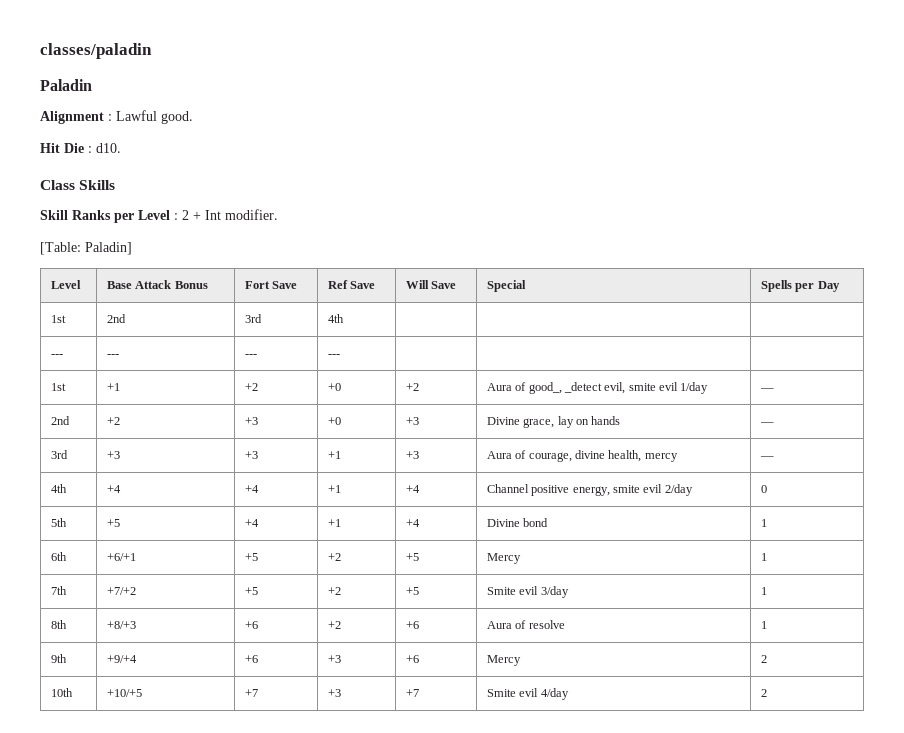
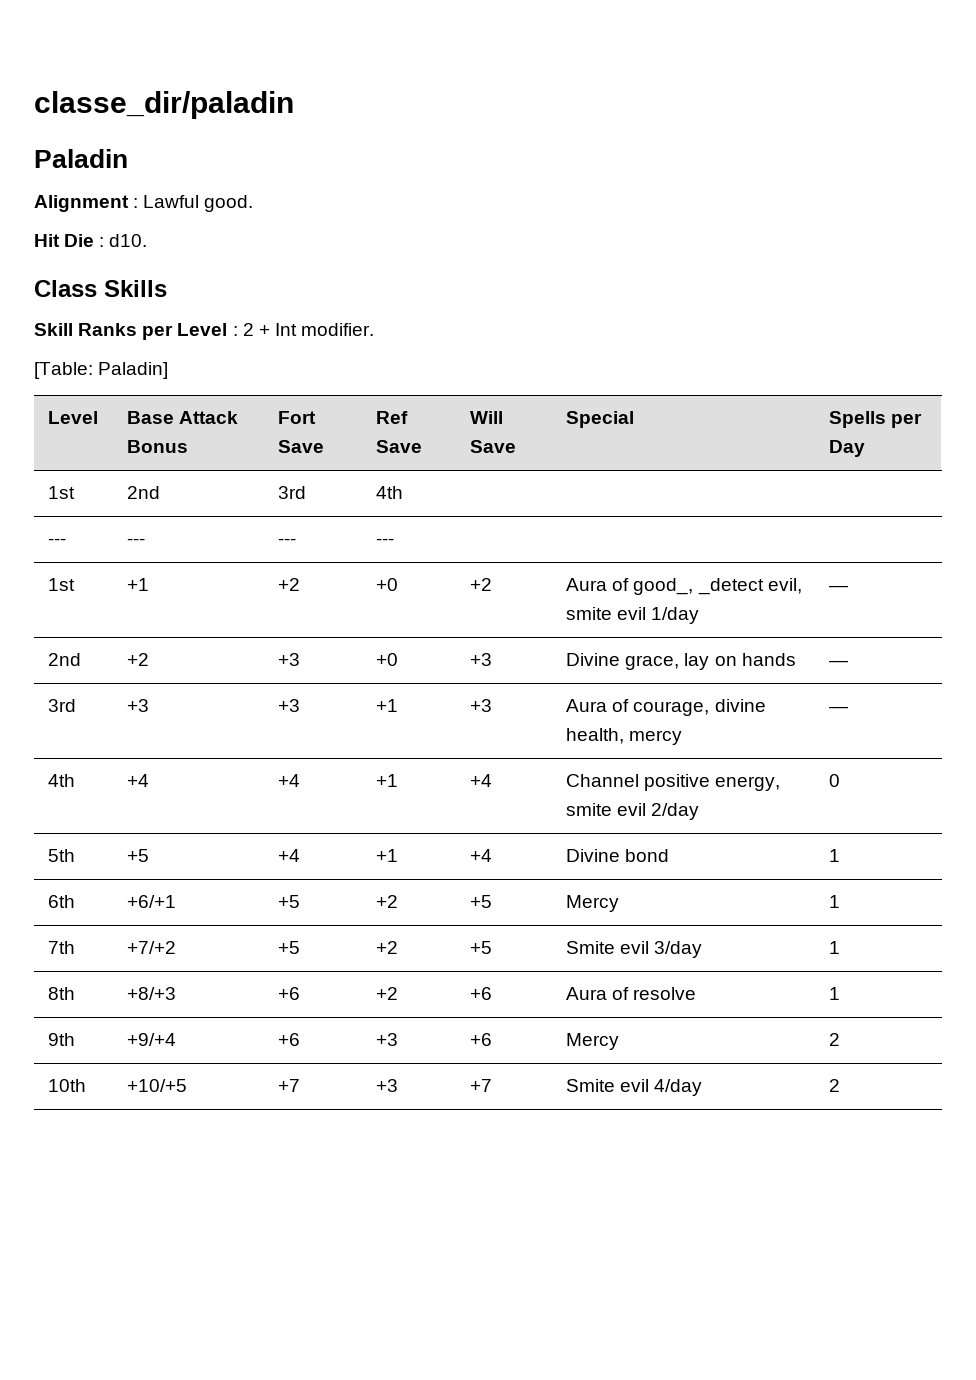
- classes/paladin
+ classe_dir/paladin

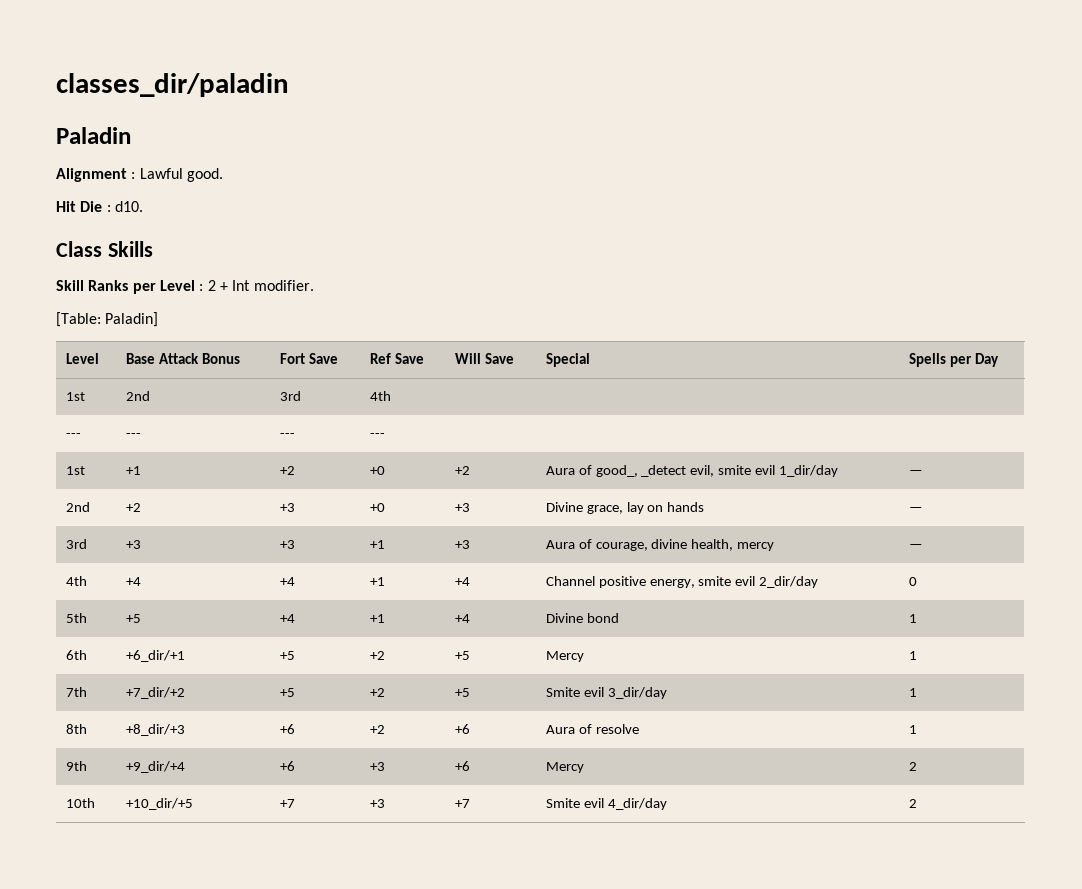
- classe_dir/paladin
+ classes_dir/paladin
- 1st | +1 | +2 | +0 | +2 | Aura of good_, _detect evil, smite evil 1/day | —
+ 1st | +1 | +2 | +0 | +2 | Aura of good_, _detect evil, smite evil 1_dir/day | —
- 4th | +4 | +4 | +1 | +4 | Channel positive energy, smite evil 2/day | 0
+ 4th | +4 | +4 | +1 | +4 | Channel positive energy, smite evil 2_dir/day | 0
- 6th | +6/+1 | +5 | +2 | +5 | Mercy | 1
+ 6th | +6_dir/+1 | +5 | +2 | +5 | Mercy | 1
- 7th | +7/+2 | +5 | +2 | +5 | Smite evil 3/day | 1
+ 7th | +7_dir/+2 | +5 | +2 | +5 | Smite evil 3_dir/day | 1
- 8th | +8/+3 | +6 | +2 | +6 | Aura of resolve | 1
+ 8th | +8_dir/+3 | +6 | +2 | +6 | Aura of resolve | 1
- 9th | +9/+4 | +6 | +3 | +6 | Mercy | 2
+ 9th | +9_dir/+4 | +6 | +3 | +6 | Mercy | 2
- 10th | +10/+5 | +7 | +3 | +7 | Smite evil 4/day | 2
+ 10th | +10_dir/+5 | +7 | +3 | +7 | Smite evil 4_dir/day | 2

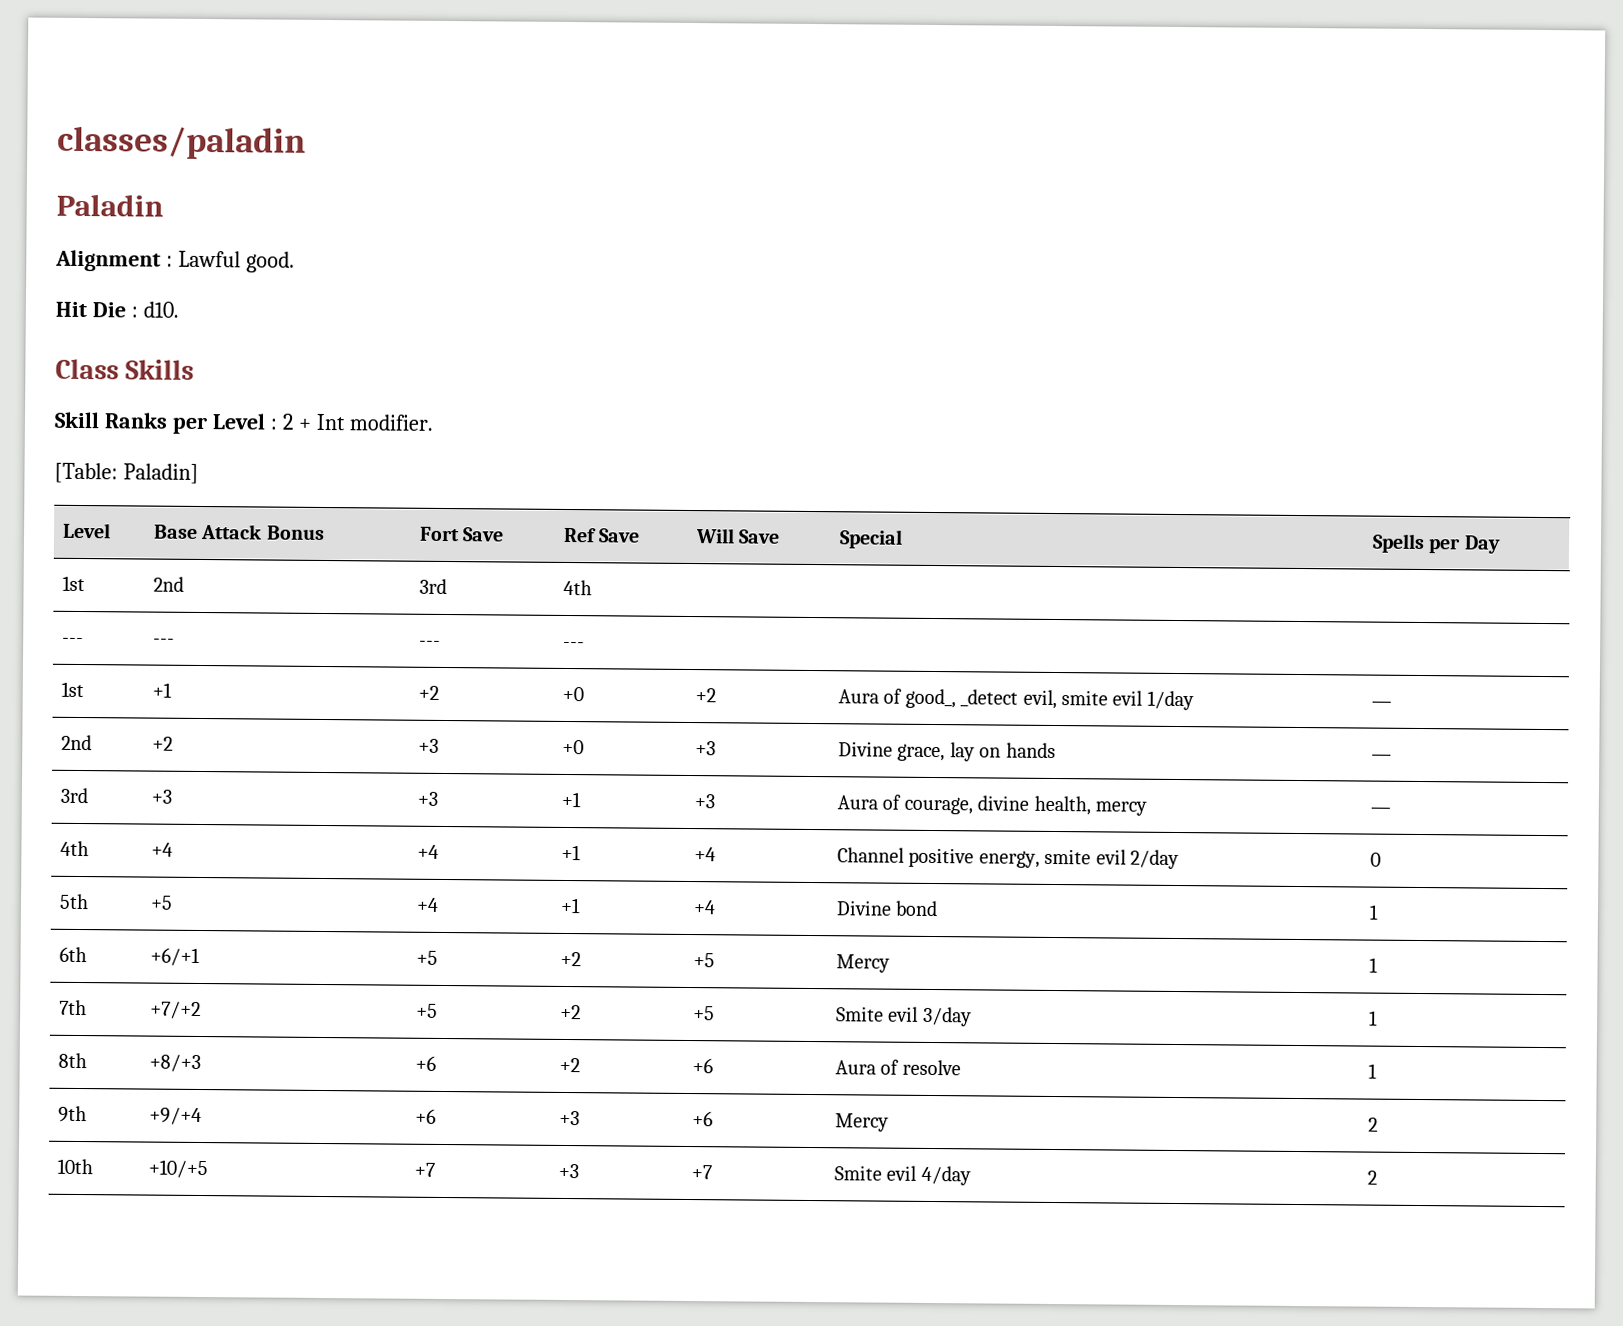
- classes_dir/paladin
+ classes/paladin
- 1st | +1 | +2 | +0 | +2 | Aura of good_, _detect evil, smite evil 1_dir/day | —
+ 1st | +1 | +2 | +0 | +2 | Aura of good_, _detect evil, smite evil 1/day | —
- 4th | +4 | +4 | +1 | +4 | Channel positive energy, smite evil 2_dir/day | 0
+ 4th | +4 | +4 | +1 | +4 | Channel positive energy, smite evil 2/day | 0
- 6th | +6_dir/+1 | +5 | +2 | +5 | Mercy | 1
+ 6th | +6/+1 | +5 | +2 | +5 | Mercy | 1
- 7th | +7_dir/+2 | +5 | +2 | +5 | Smite evil 3_dir/day | 1
+ 7th | +7/+2 | +5 | +2 | +5 | Smite evil 3/day | 1
- 8th | +8_dir/+3 | +6 | +2 | +6 | Aura of resolve | 1
+ 8th | +8/+3 | +6 | +2 | +6 | Aura of resolve | 1
- 9th | +9_dir/+4 | +6 | +3 | +6 | Mercy | 2
+ 9th | +9/+4 | +6 | +3 | +6 | Mercy | 2
- 10th | +10_dir/+5 | +7 | +3 | +7 | Smite evil 4_dir/day | 2
+ 10th | +10/+5 | +7 | +3 | +7 | Smite evil 4/day | 2

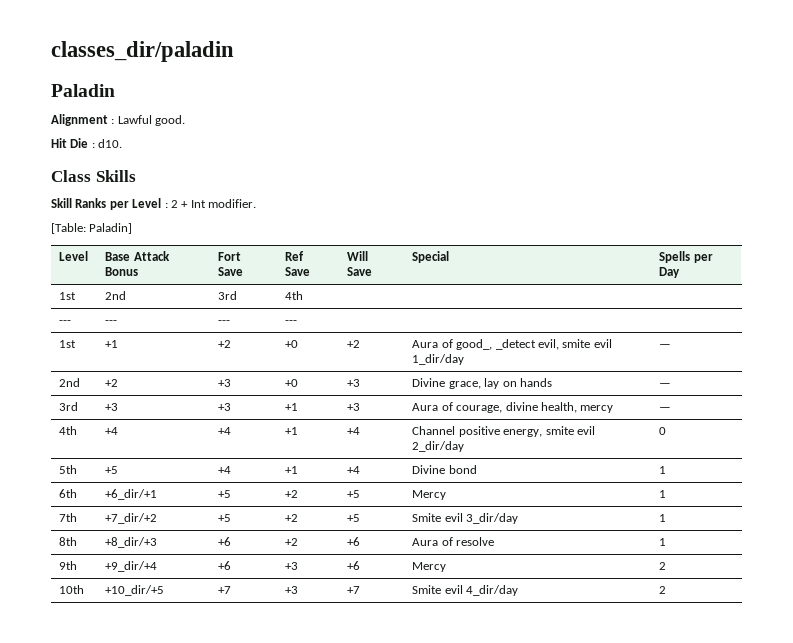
- classes/paladin
+ classes_dir/paladin
- 1st | +1 | +2 | +0 | +2 | Aura of good_, _detect evil, smite evil 1/day | —
+ 1st | +1 | +2 | +0 | +2 | Aura of good_, _detect evil, smite evil 1_dir/day | —
- 4th | +4 | +4 | +1 | +4 | Channel positive energy, smite evil 2/day | 0
+ 4th | +4 | +4 | +1 | +4 | Channel positive energy, smite evil 2_dir/day | 0
- 6th | +6/+1 | +5 | +2 | +5 | Mercy | 1
+ 6th | +6_dir/+1 | +5 | +2 | +5 | Mercy | 1
- 7th | +7/+2 | +5 | +2 | +5 | Smite evil 3/day | 1
+ 7th | +7_dir/+2 | +5 | +2 | +5 | Smite evil 3_dir/day | 1
- 8th | +8/+3 | +6 | +2 | +6 | Aura of resolve | 1
+ 8th | +8_dir/+3 | +6 | +2 | +6 | Aura of resolve | 1
- 9th | +9/+4 | +6 | +3 | +6 | Mercy | 2
+ 9th | +9_dir/+4 | +6 | +3 | +6 | Mercy | 2
- 10th | +10/+5 | +7 | +3 | +7 | Smite evil 4/day | 2
+ 10th | +10_dir/+5 | +7 | +3 | +7 | Smite evil 4_dir/day | 2

